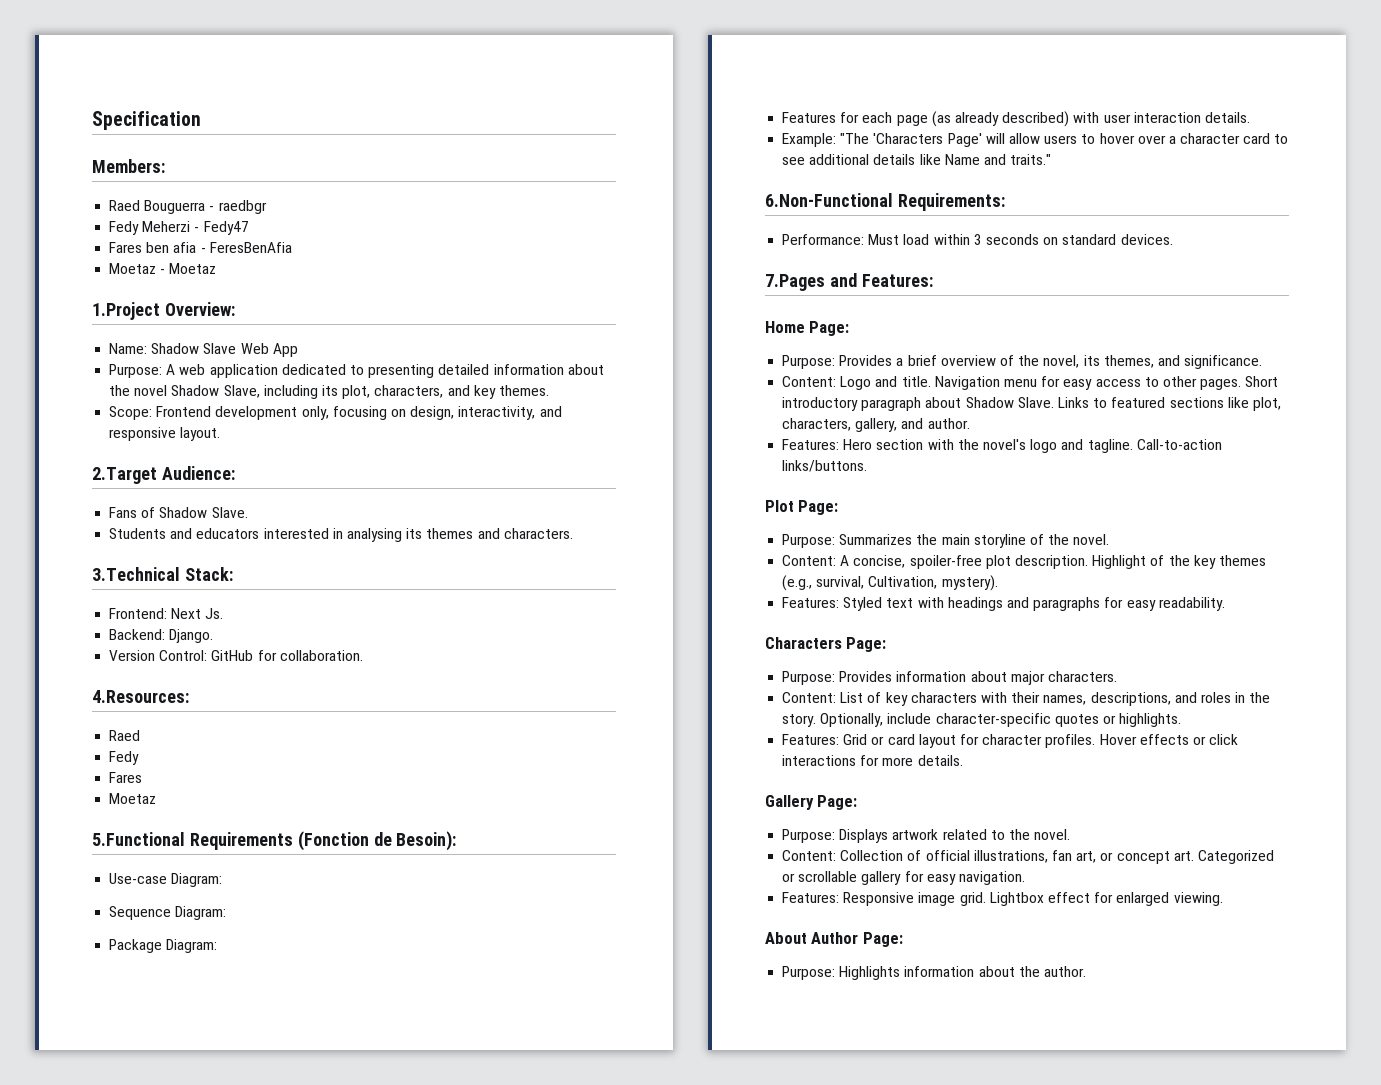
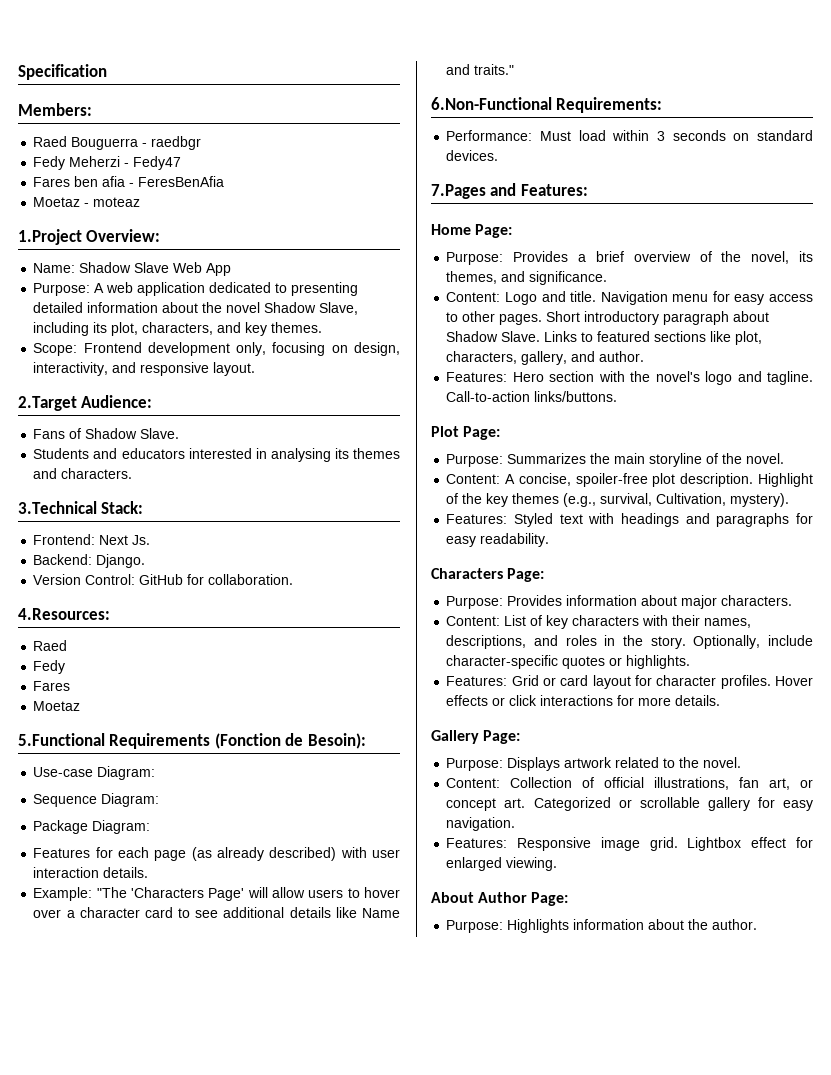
- Moetaz - Moetaz
+ Moetaz - moteaz

